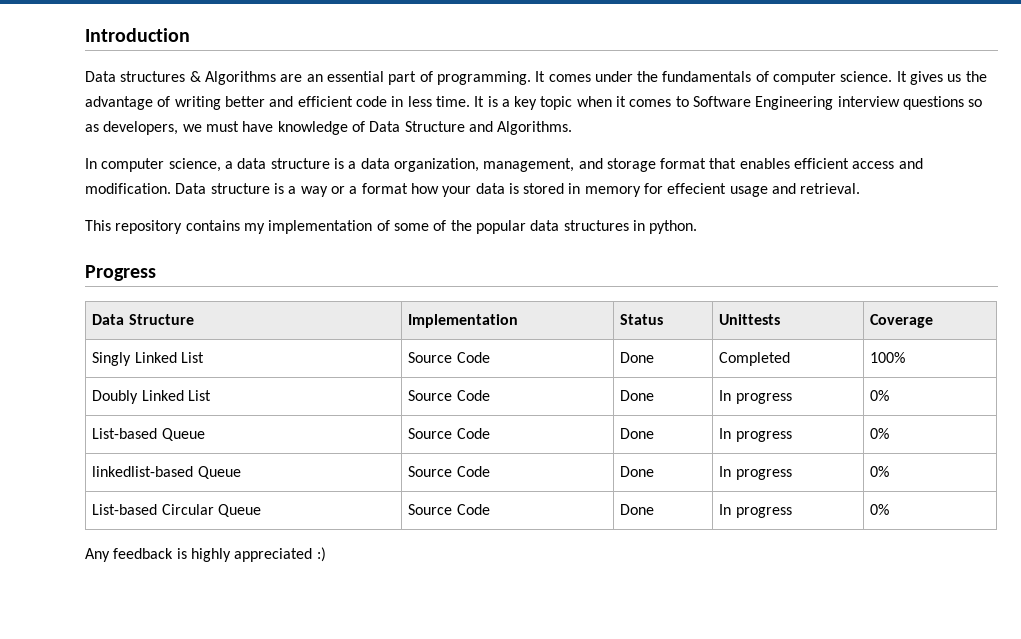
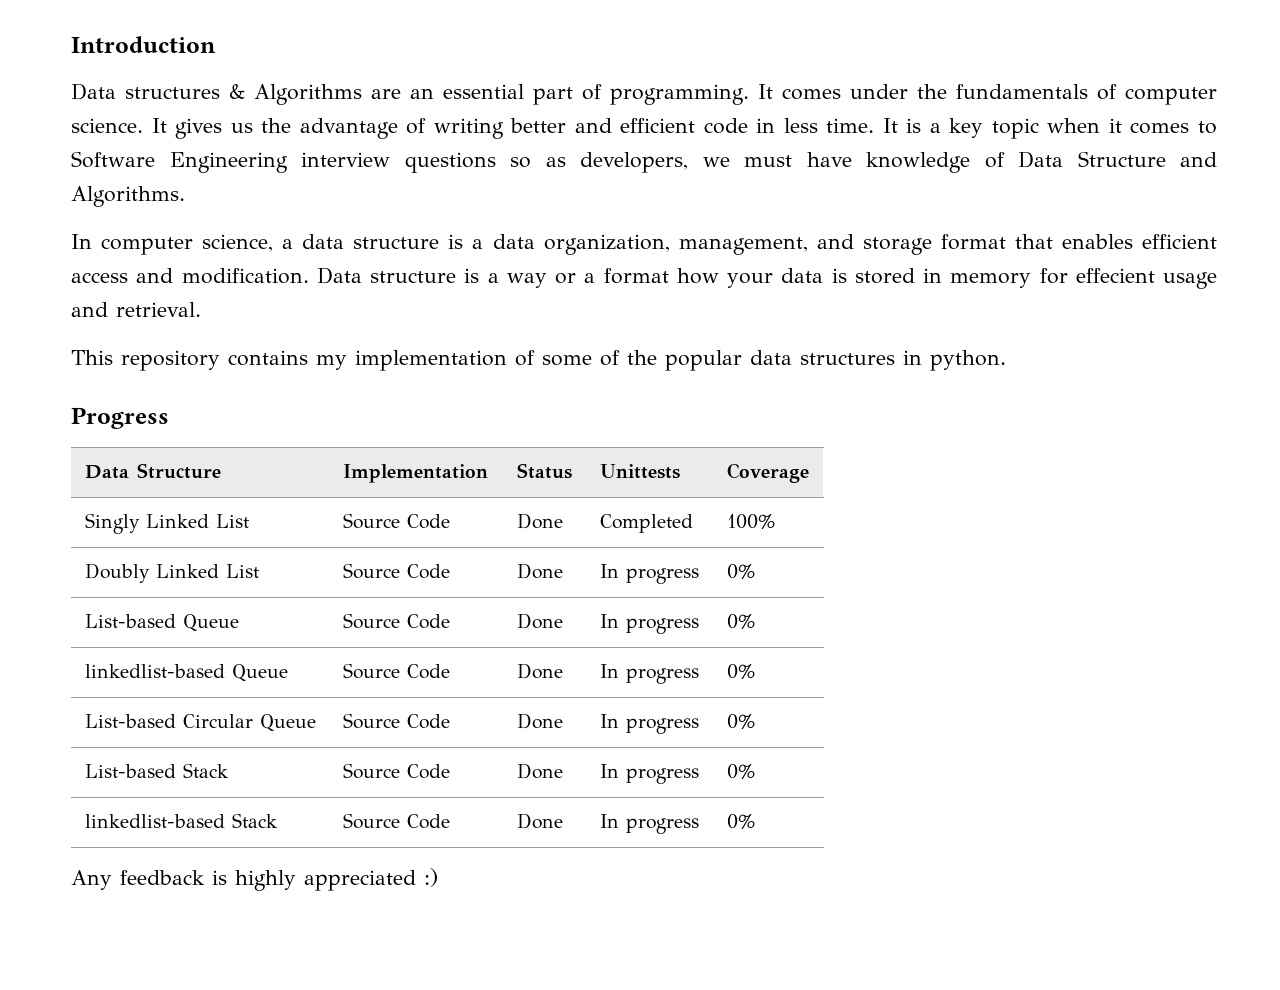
+ List-based Stack | Source Code | Done | In progress | 0%
+ linkedlist-based Stack | Source Code | Done | In progress | 0%

